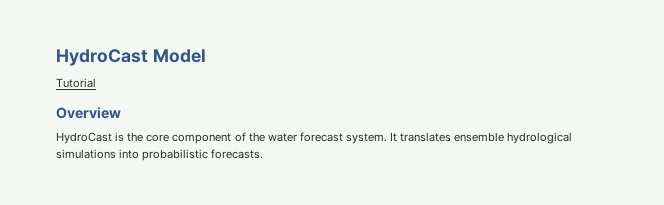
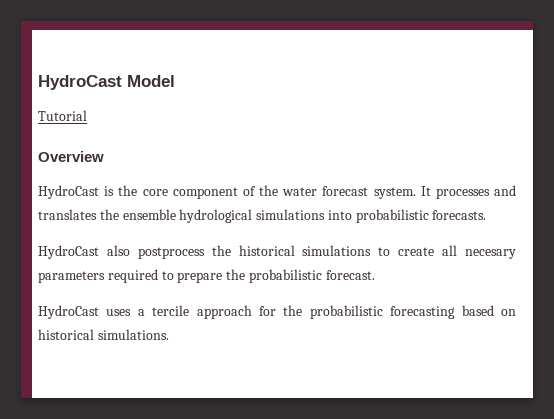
- It translates ensemble hydrological simulations into probabilistic forecasts.
+ It processes and translates the ensemble hydrological simulations into probabilistic forecasts.
+ HydroCast also postprocess the historical simulations to create all necesary parameters required to prepare the probabilistic forecast.
+ HydroCast uses a tercile approach for the probabilistic forecasting based on historical simulations.

